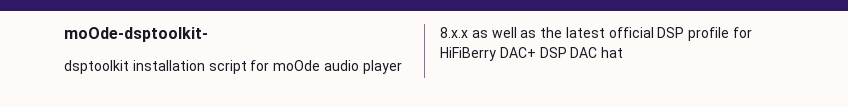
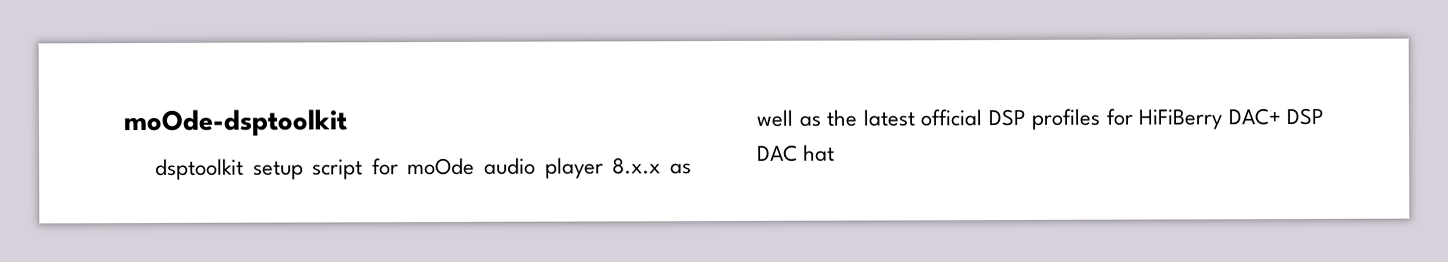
- moOde-dsptoolkit-
+ moOde-dsptoolkit
- dsptoolkit installation script for moOde audio player 8.x.x as well as the latest official DSP profile for HiFiBerry DAC+ DSP DAC hat
+ dsptoolkit setup script for moOde audio player 8.x.x as well as the latest official DSP profiles for HiFiBerry DAC+ DSP DAC hat

